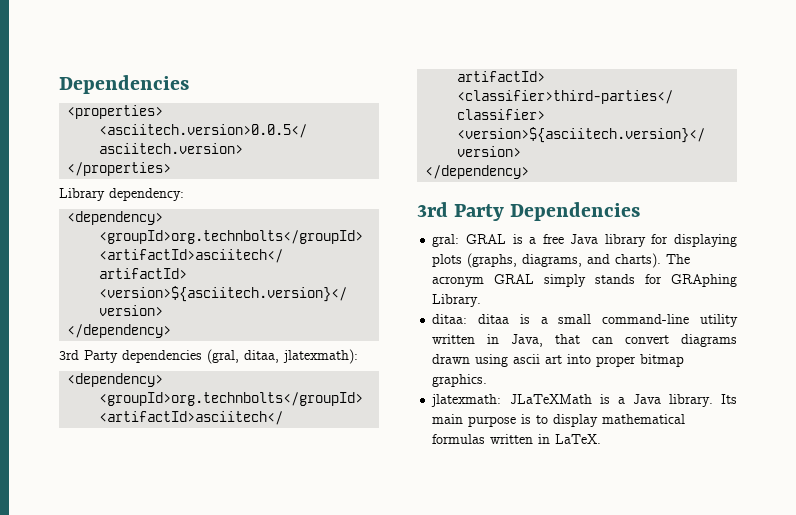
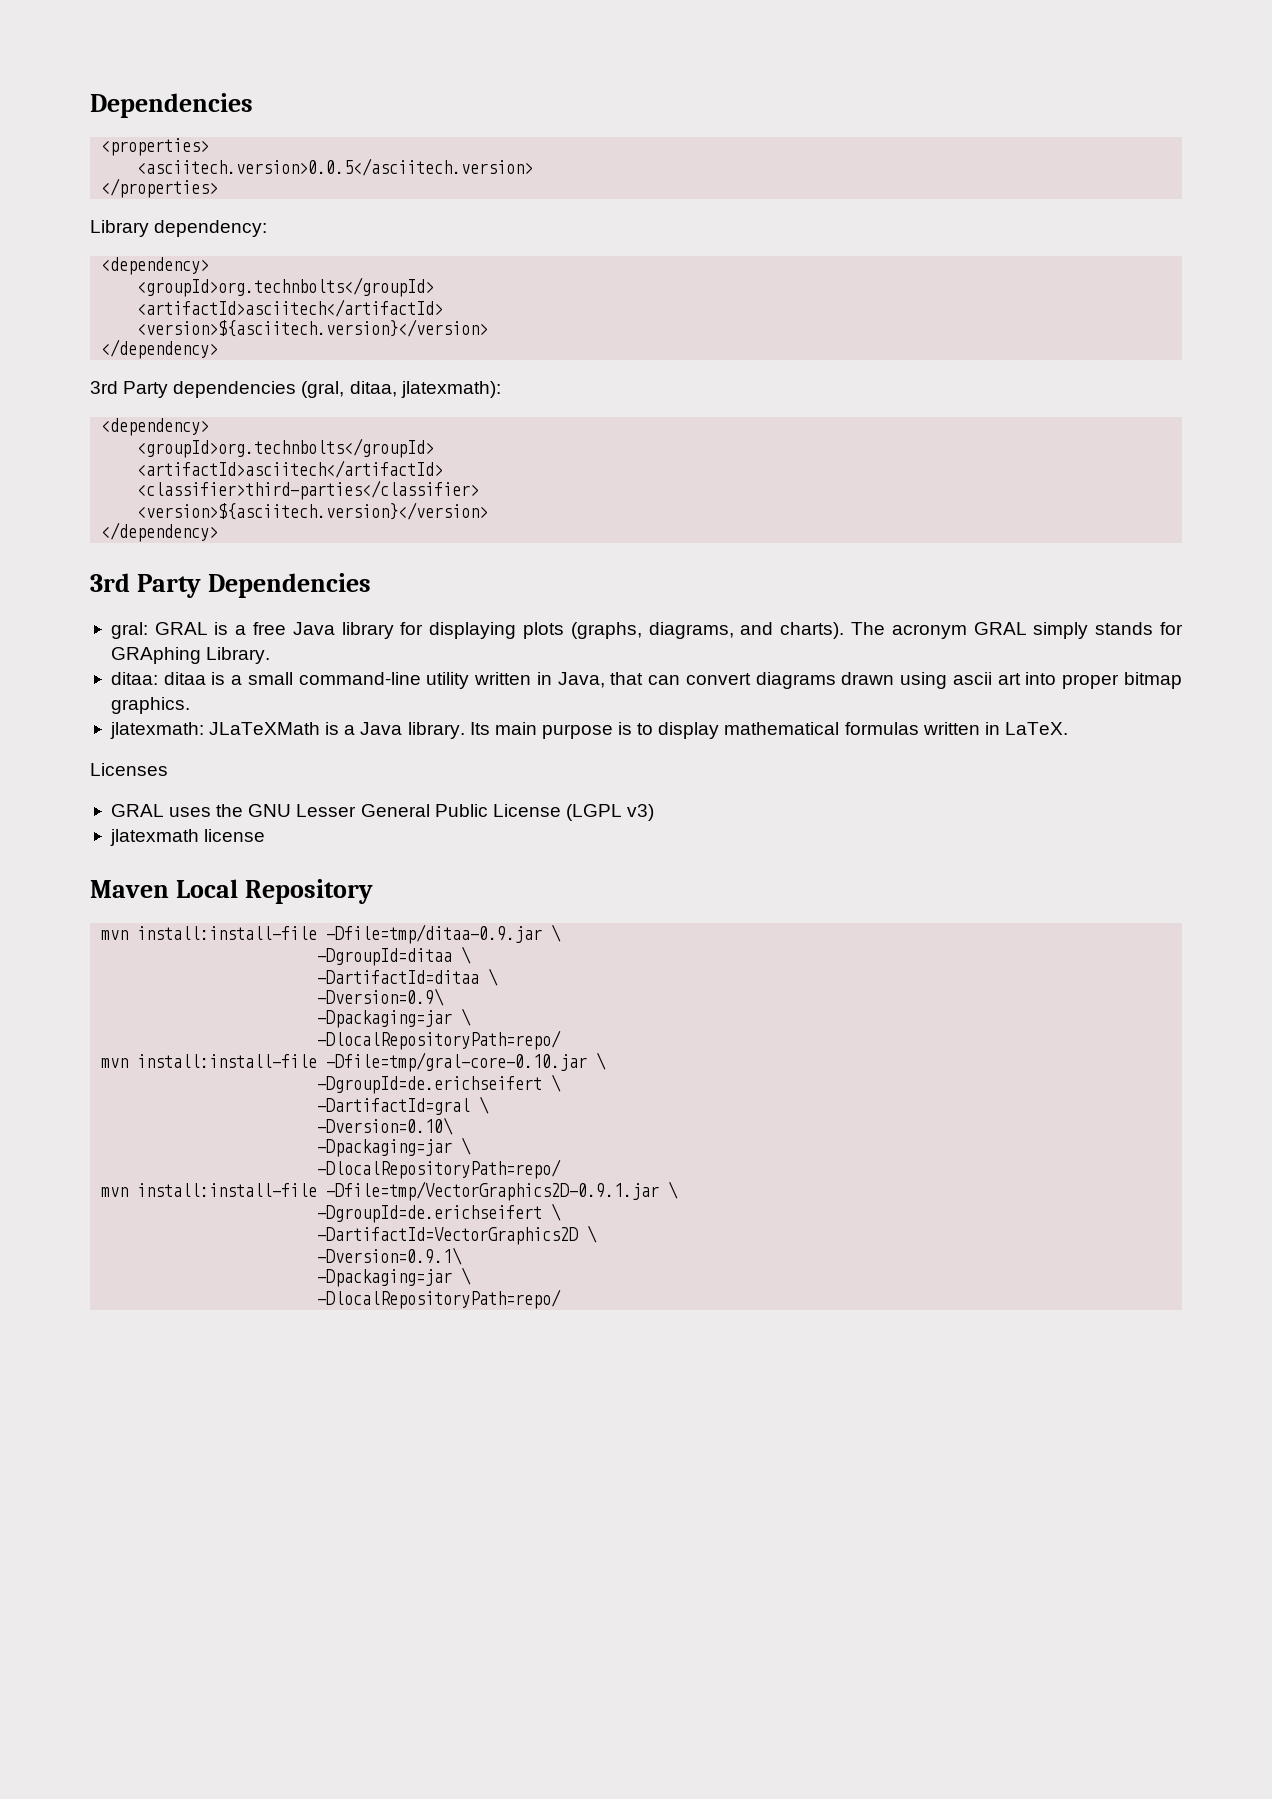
+ Licenses
+ GRAL uses the GNU Lesser General Public License (LGPL v3)
+ jlatexmath license
+ Maven Local Repository
+ mvn install:install-file -Dfile=tmp/ditaa-0.9.jar \
+ -DgroupId=ditaa \
+ -DartifactId=ditaa \
+ -Dversion=0.9\
+ -Dpackaging=jar \
+ -DlocalRepositoryPath=repo/
+ mvn install:install-file -Dfile=tmp/gral-core-0.10.jar \
+ -DgroupId=de.erichseifert \
+ -DartifactId=gral \
+ -Dversion=0.10\
+ -Dpackaging=jar \
+ -DlocalRepositoryPath=repo/
+ mvn install:install-file -Dfile=tmp/VectorGraphics2D-0.9.1.jar \
+ -DgroupId=de.erichseifert \
+ -DartifactId=VectorGraphics2D \
+ -Dversion=0.9.1\
+ -Dpackaging=jar \
+ -DlocalRepositoryPath=repo/

